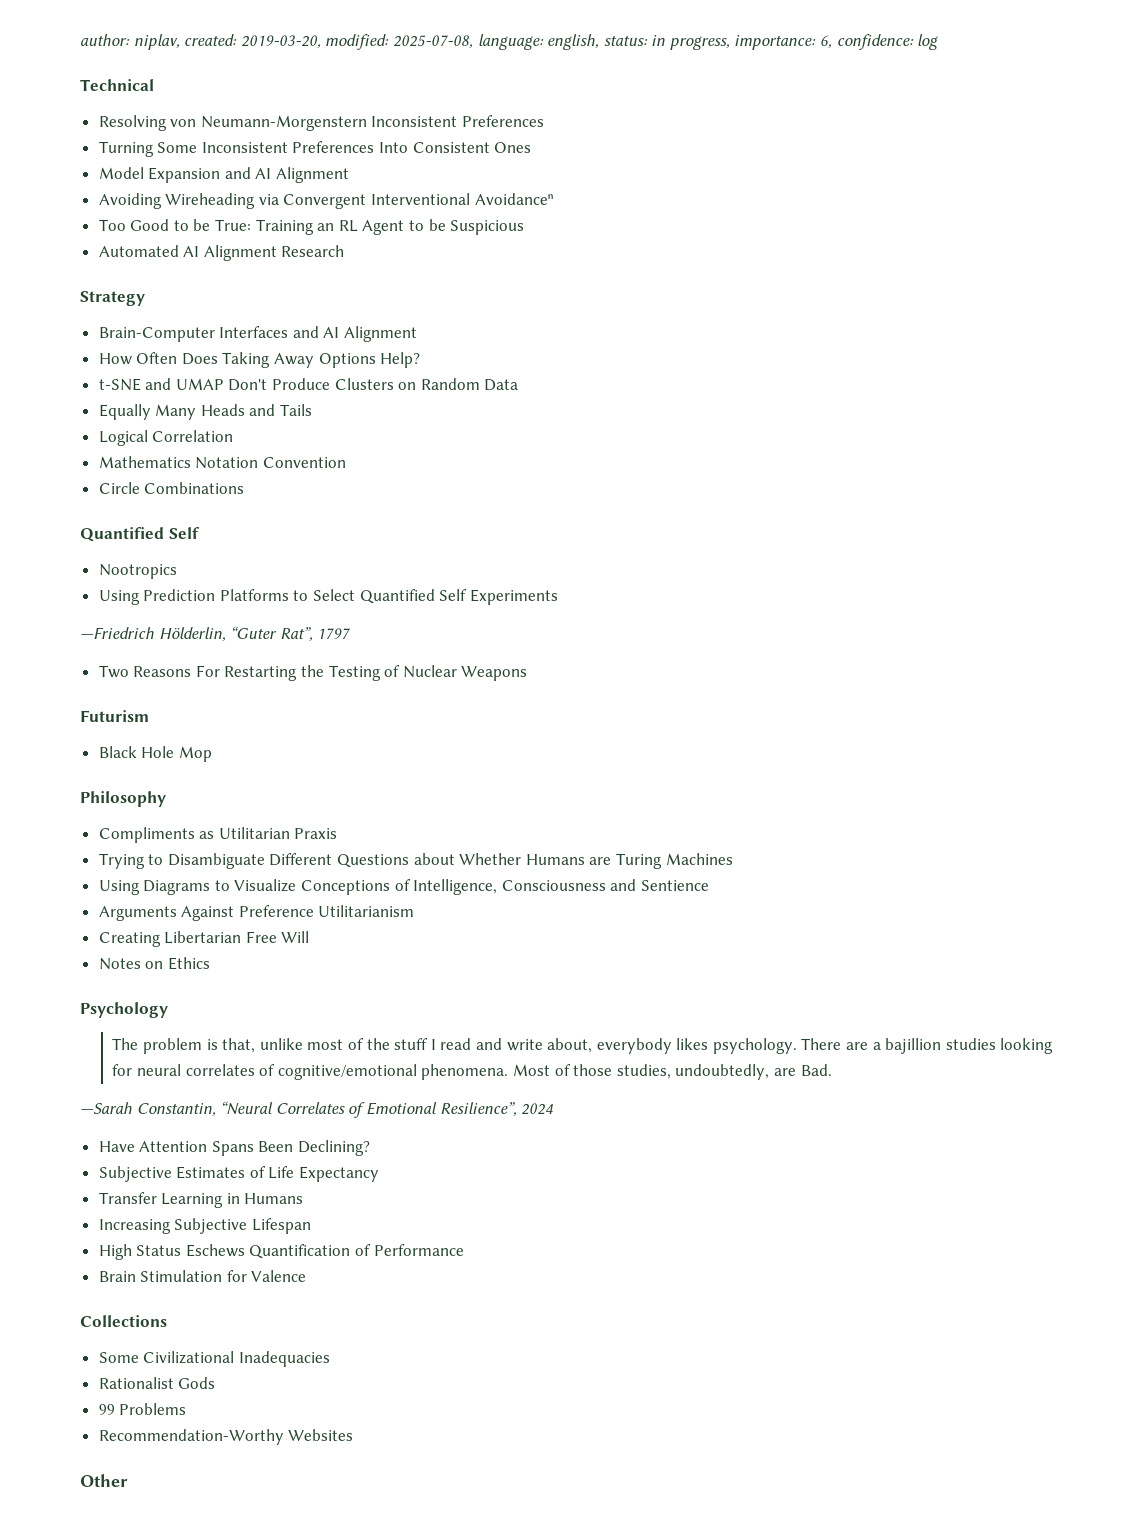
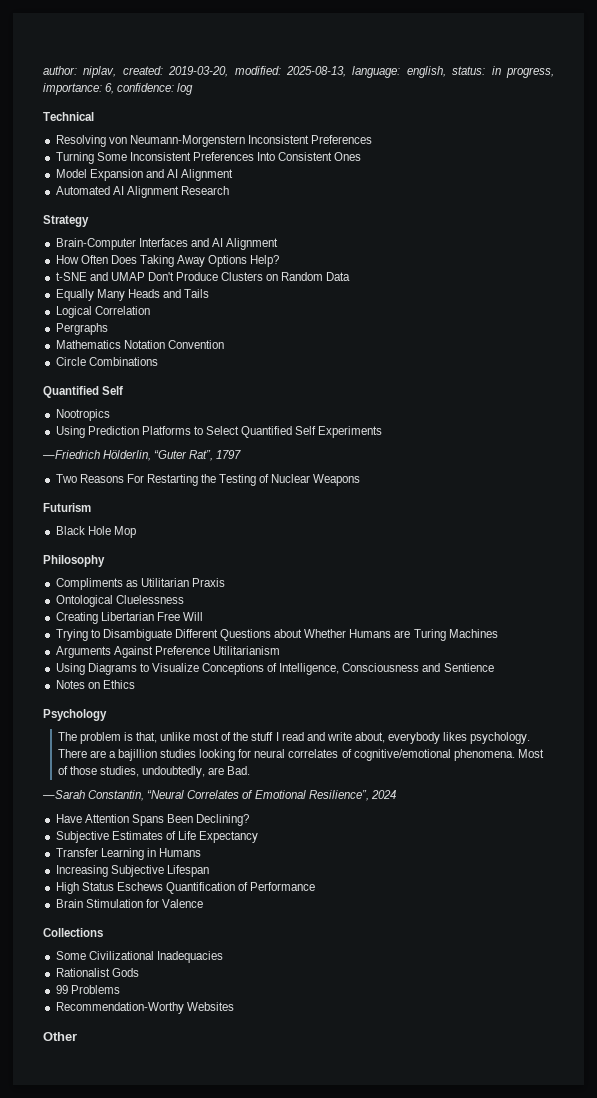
- author: niplav, created: 2019-03-20, modified: 2025-07-08, language: english, status: in progress, importance: 6, confidence: log
+ author: niplav, created: 2019-03-20, modified: 2025-08-13, language: english, status: in progress, importance: 6, confidence: log
- Avoiding Wireheading via Convergent Interventional Avoidanceⁿ
- Too Good to be True: Training an RL Agent to be Suspicious
+ Pergraphs
+ Ontological Cluelessness
+ Creating Libertarian Free Will
+ Arguments Against Preference Utilitarianism
- Arguments Against Preference Utilitarianism
- Creating Libertarian Free Will

